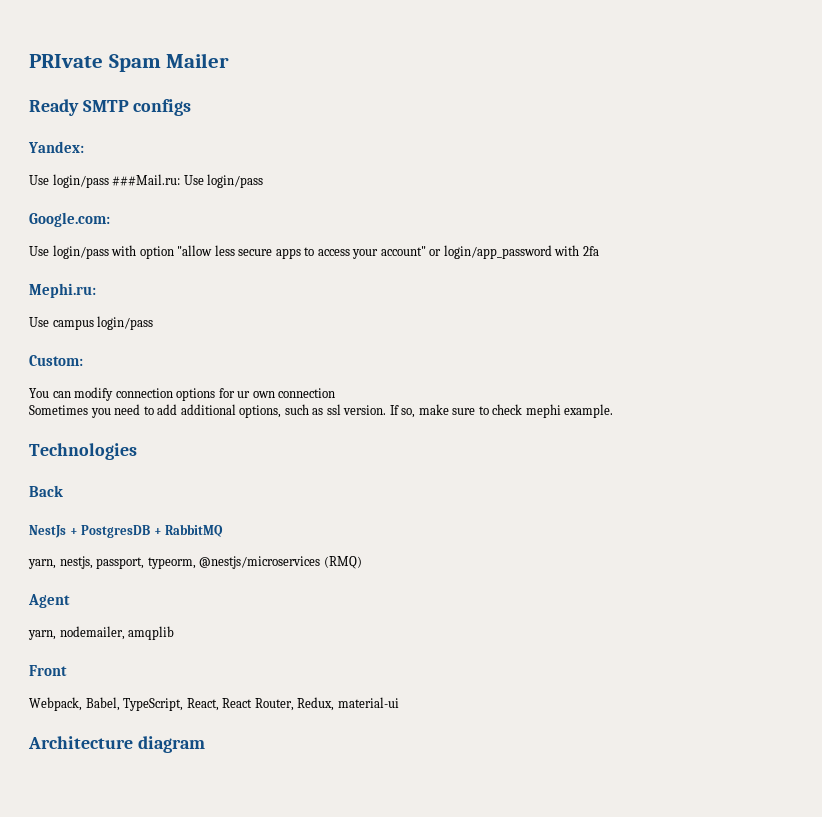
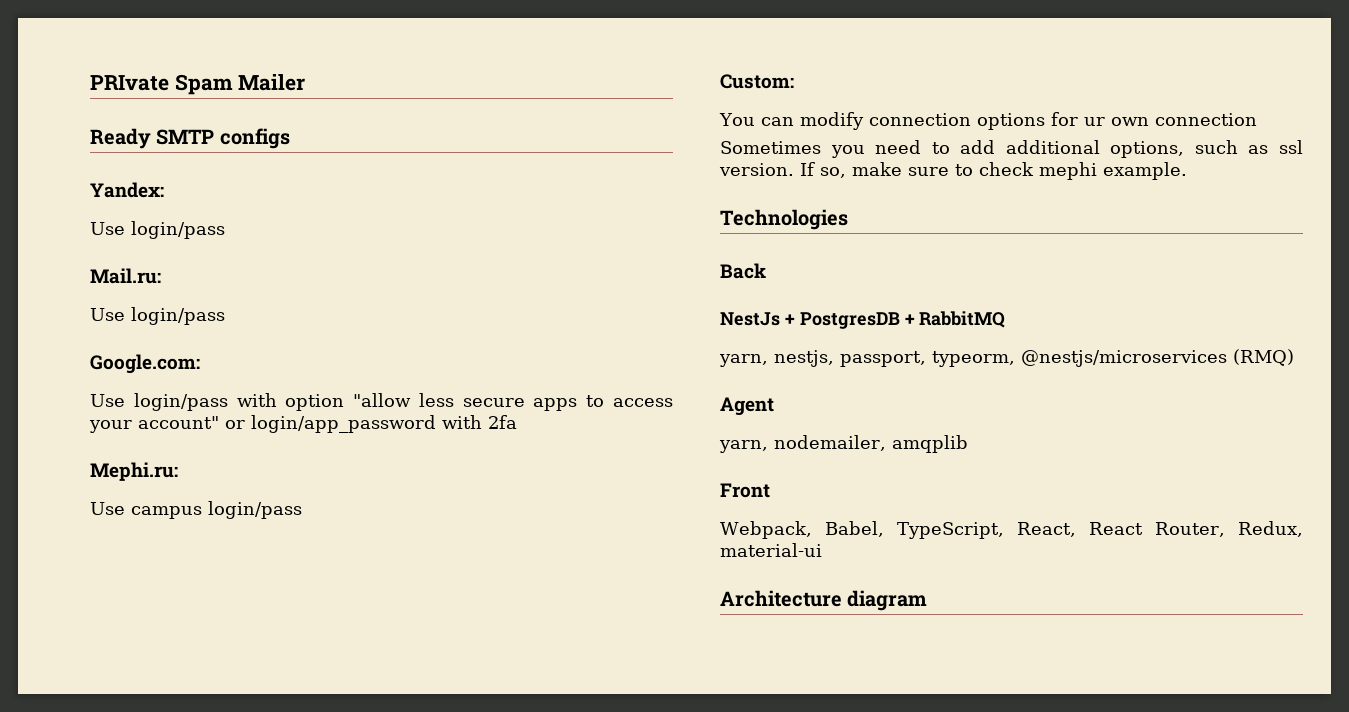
  Yandex:
- Use login/pass ###Mail.ru: Use login/pass
+ Use login/pass
+ Mail.ru:
+ Use login/pass

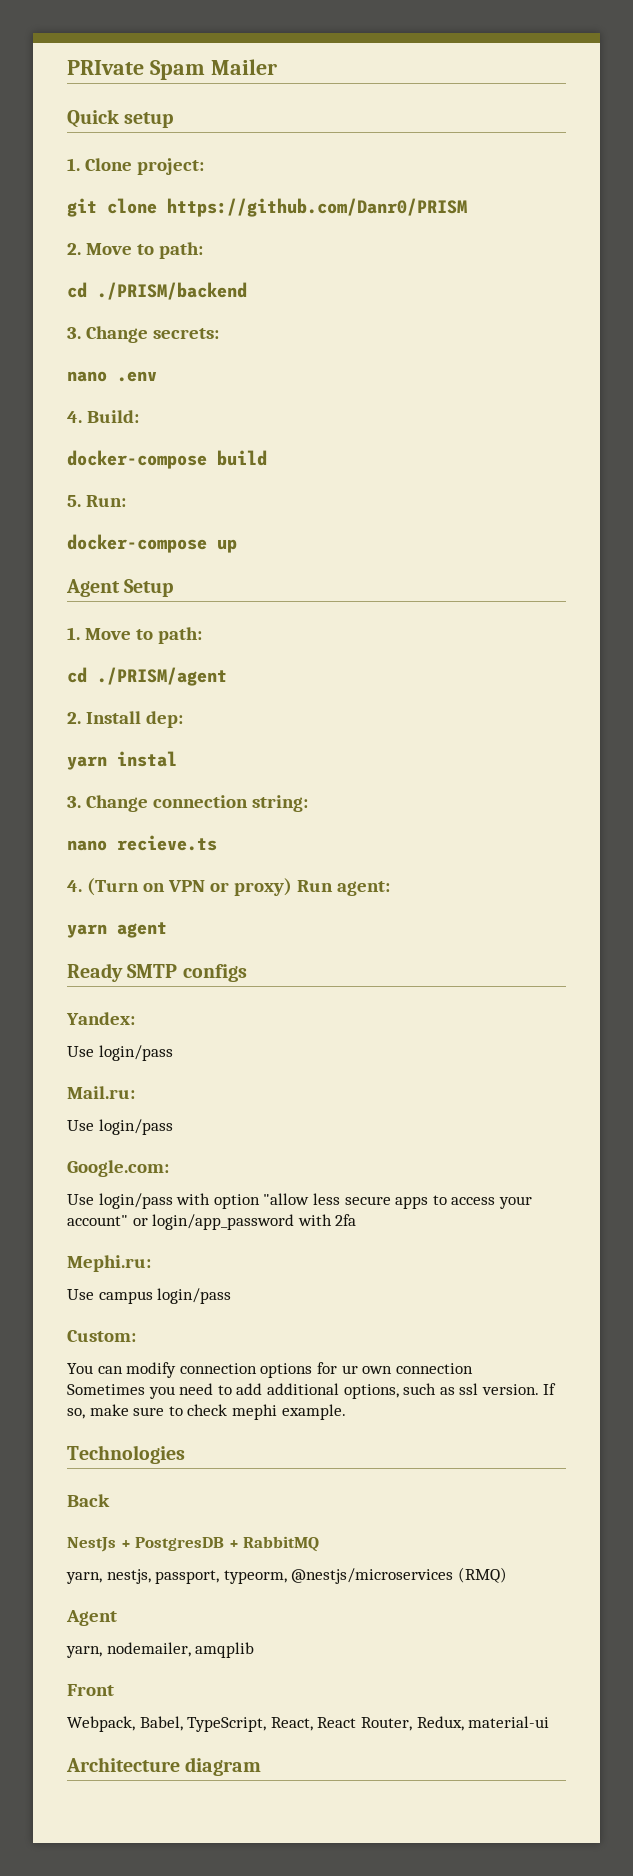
+ Quick setup
+ 1. Clone project:
+ git clone https://github.com/Danr0/PRISM
+ 2. Move to path:
+ cd ./PRISM/backend
+ 3. Change secrets:
+ nano .env
+ 4. Build:
+ docker-compose build
+ 5. Run:
+ docker-compose up
+ Agent Setup
+ 1. Move to path:
+ cd ./PRISM/agent
+ 2. Install dep:
+ yarn instal
+ 3. Change connection string:
+ nano recieve.ts
+ 4. (Turn on VPN or proxy) Run agent:
+ yarn agent

